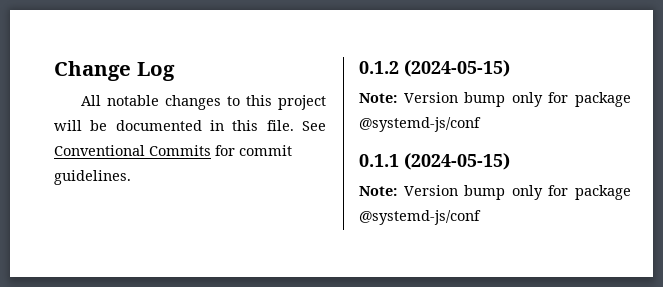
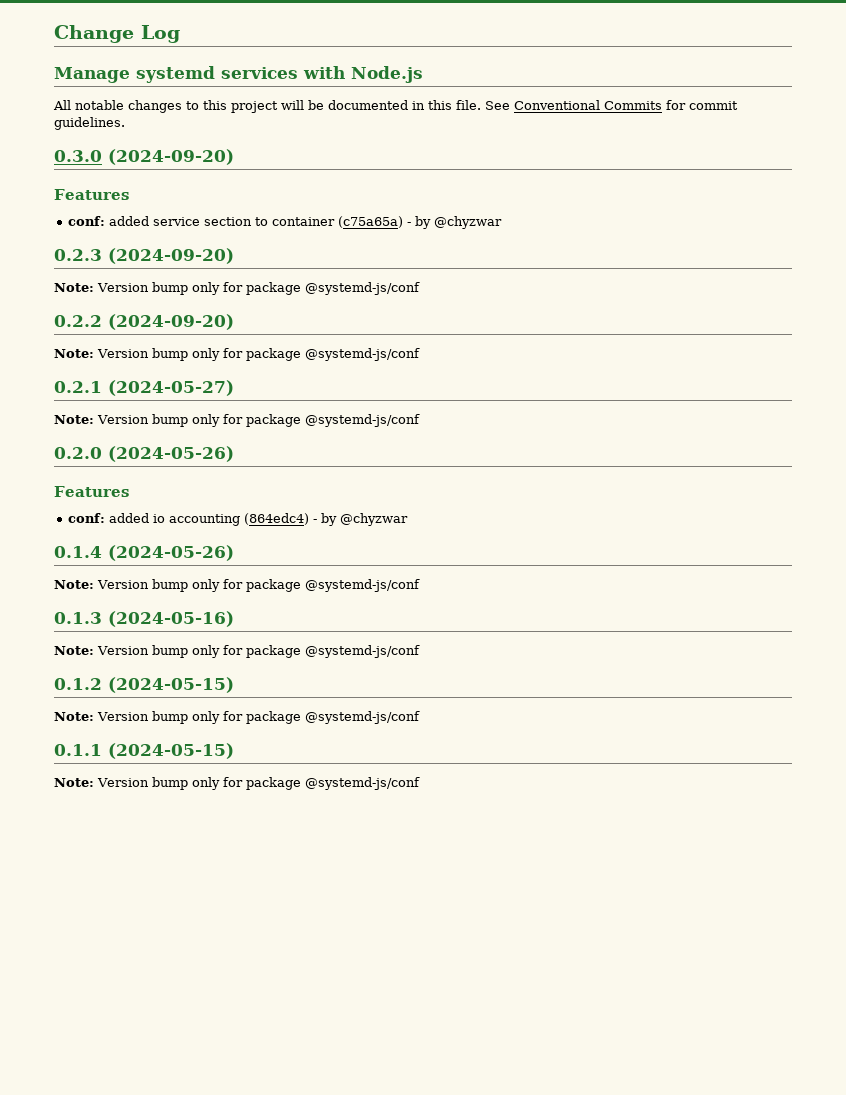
+ Manage systemd services with Node.js
+ 0.3.0 (2024-09-20)
+ Features
+ conf: added service section to container (c75a65a) - by @chyzwar
+ 0.2.3 (2024-09-20)
+ Note: Version bump only for package @systemd-js/conf
+ 0.2.2 (2024-09-20)
+ Note: Version bump only for package @systemd-js/conf
+ 0.2.1 (2024-05-27)
+ Note: Version bump only for package @systemd-js/conf
+ 0.2.0 (2024-05-26)
+ Features
+ conf: added io accounting (864edc4) - by @chyzwar
+ 0.1.4 (2024-05-26)
+ Note: Version bump only for package @systemd-js/conf
+ 0.1.3 (2024-05-16)
+ Note: Version bump only for package @systemd-js/conf

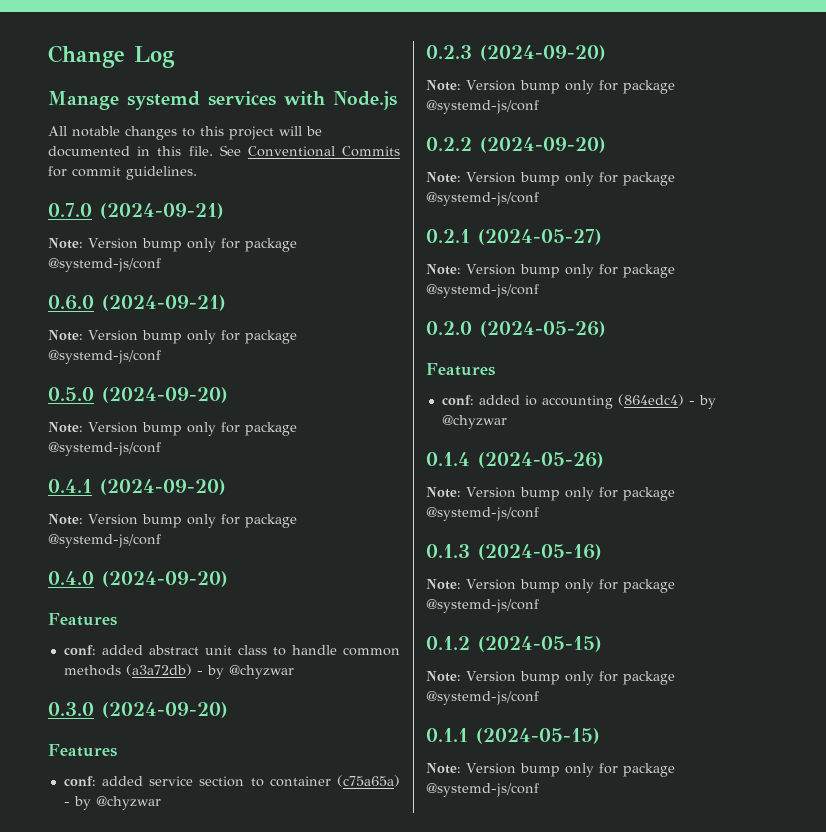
+ 0.7.0 (2024-09-21)
+ Note: Version bump only for package @systemd-js/conf
+ 0.6.0 (2024-09-21)
+ Note: Version bump only for package @systemd-js/conf
+ 0.5.0 (2024-09-20)
+ Note: Version bump only for package @systemd-js/conf
+ 0.4.1 (2024-09-20)
+ Note: Version bump only for package @systemd-js/conf
+ 0.4.0 (2024-09-20)
+ Features
+ conf: added abstract unit class to handle common methods (a3a72db) - by @chyzwar

